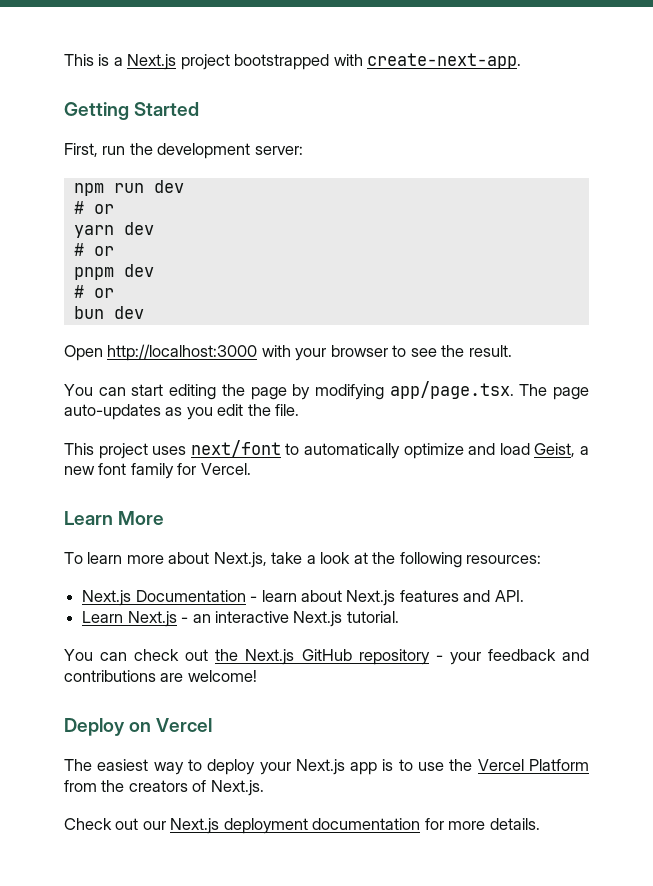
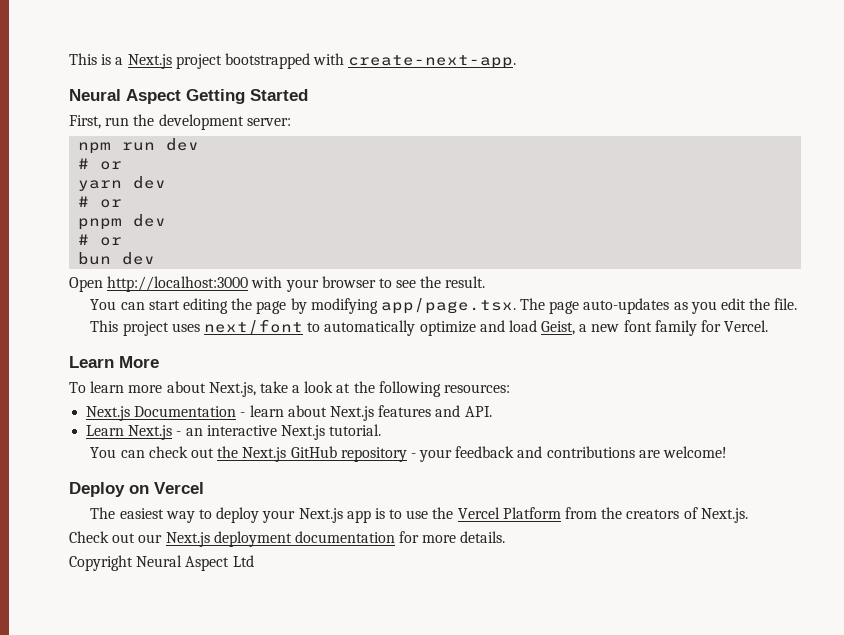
- Getting Started
+ Neural Aspect Getting Started
+ Copyright Neural Aspect Ltd

